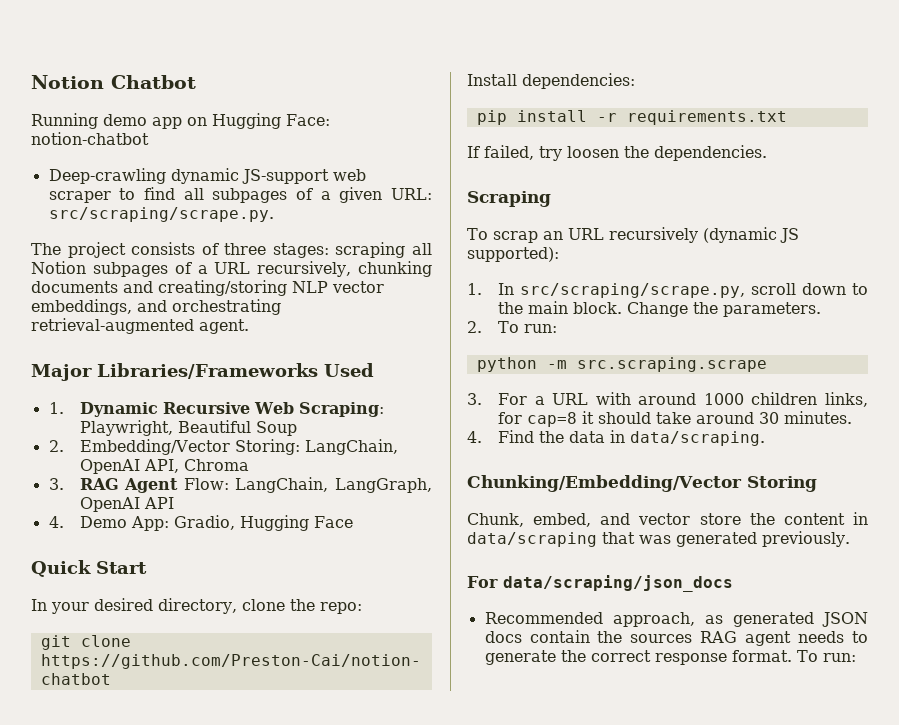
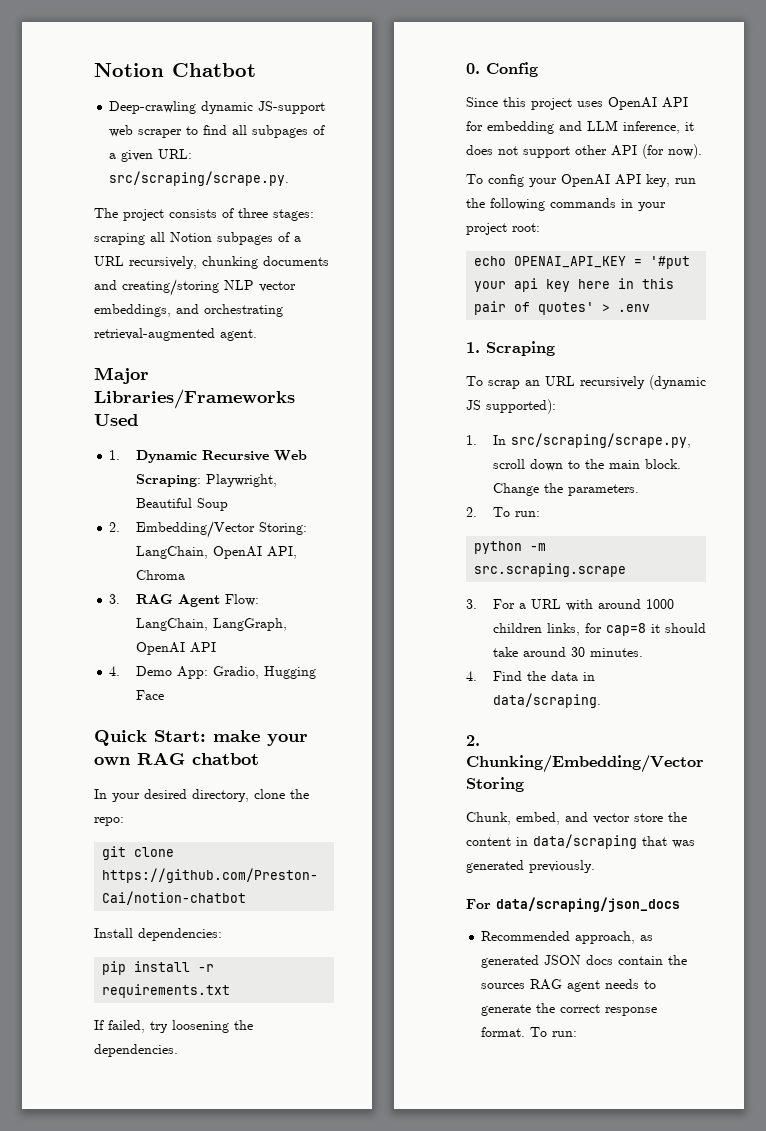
- Running demo app on Hugging Face: notion-chatbot
- Quick Start
+ Quick Start: make your own RAG chatbot
- If failed, try loosen the dependencies.
+ If failed, try loosening the dependencies.
- Scraping
+ 0. Config
+ Since this project uses OpenAI API for embedding and LLM inference, it does not support other API (for now).
+ To config your OpenAI API key, run the following commands in your project root:
+ echo OPENAI_API_KEY = '#put your api key here in this pair of quotes' > .env
+ 1. Scraping
- Chunking/Embedding/Vector Storing
+ 2. Chunking/Embedding/Vector Storing

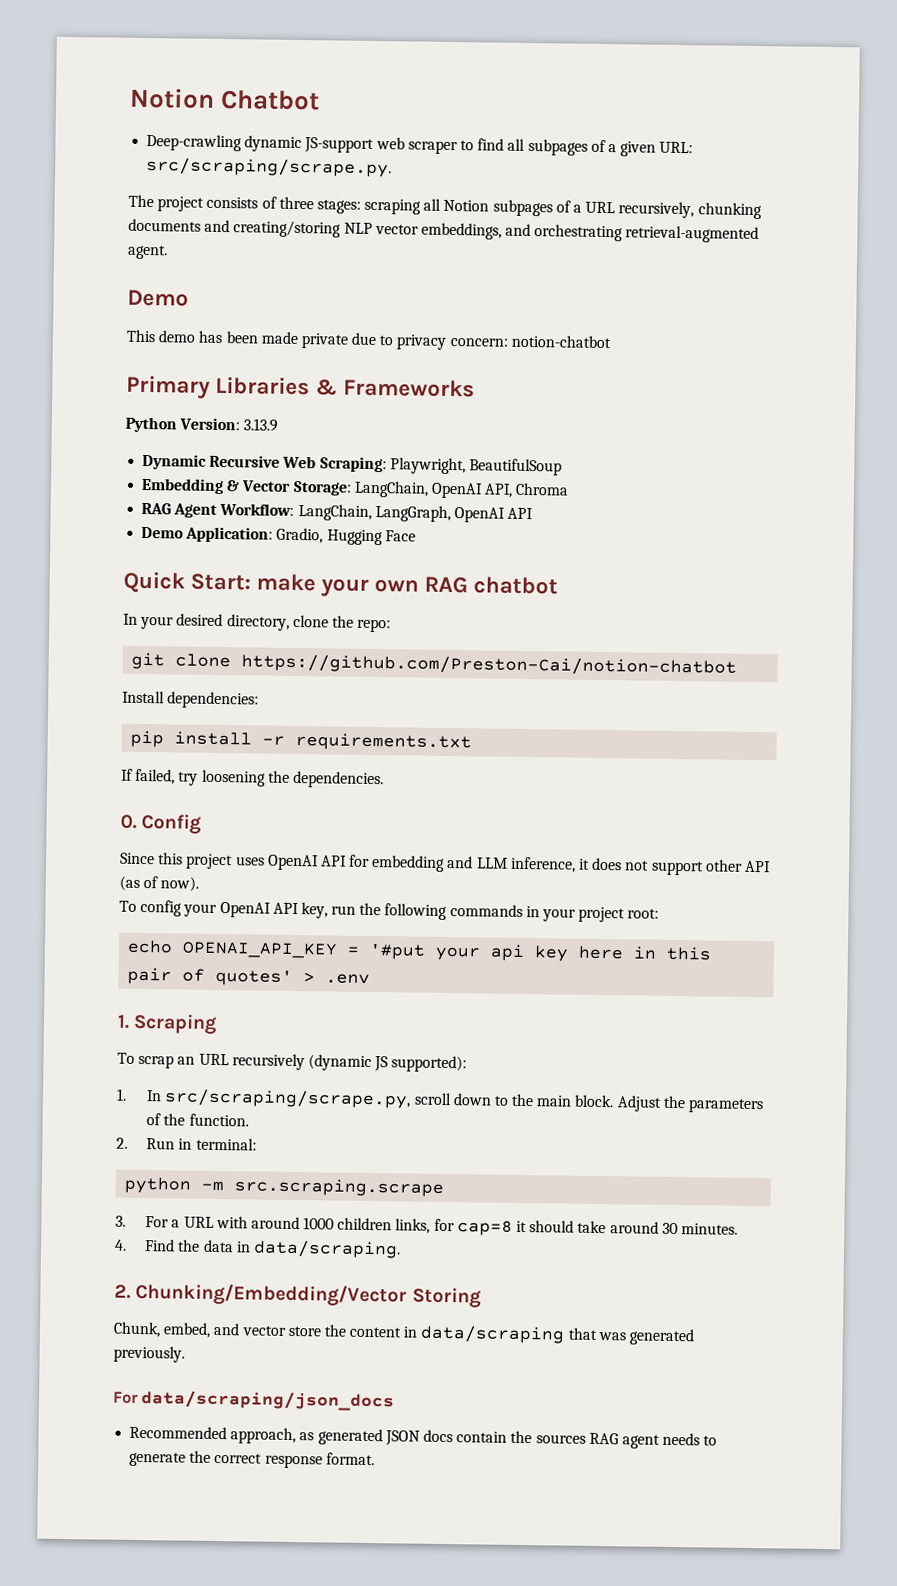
  The project consists of three stages: scraping all Notion subpages of a URL recursively, chunking documents and creating/storing NLP vector embeddings, and orchestrating retrieval-augmented agent.
- Major Libraries/Frameworks Used
- 1. Dynamic Recursive Web Scraping: Playwright, Beautiful Soup
- 2. Embedding/Vector Storing: LangChain, OpenAI API, Chroma
+ Demo
+ This demo has been made private due to privacy concern: notion-chatbot
+ Primary Libraries & Frameworks
+ Python Version: 3.13.9
+ Dynamic Recursive Web Scraping: Playwright, BeautifulSoup
+ Embedding & Vector Storage: LangChain, OpenAI API, Chroma
- 3. RAG Agent Flow: LangChain, LangGraph, OpenAI API
+ RAG Agent Workflow: LangChain, LangGraph, OpenAI API
- 4. Demo App: Gradio, Hugging Face
+ Demo Application: Gradio, Hugging Face
- Since this project uses OpenAI API for embedding and LLM inference, it does not support other API (for now).
+ Since this project uses OpenAI API for embedding and LLM inference, it does not support other API (as of now).
- Change the parameters.
- 2. To run:
+ Adjust the parameters of the function.
+ 2. Run in terminal:
- Recommended approach, as generated JSON docs contain the sources RAG agent needs to generate the correct response format. To run:
+ Recommended approach, as generated JSON docs contain the sources RAG agent needs to generate the correct response format.

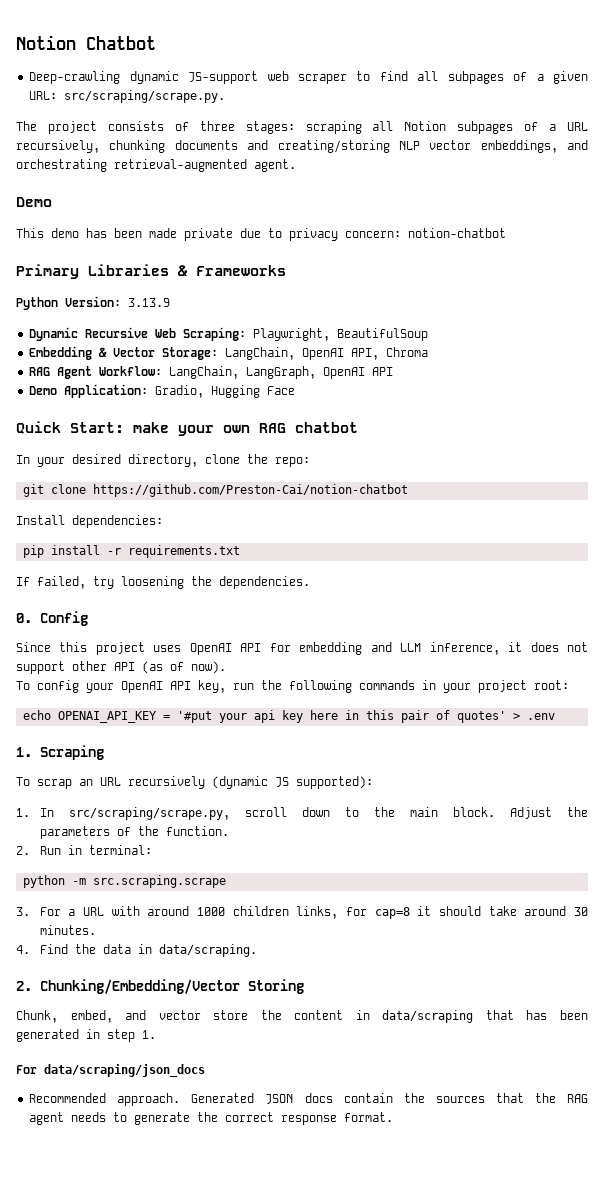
- Chunk, embed, and vector store the content in data/scraping that was generated previously.
+ Chunk, embed, and vector store the content in data/scraping that has been generated in step 1.
- Recommended approach, as generated JSON docs contain the sources RAG agent needs to generate the correct response format.
+ Recommended approach. Generated JSON docs contain the sources that the RAG agent needs to generate the correct response format.

